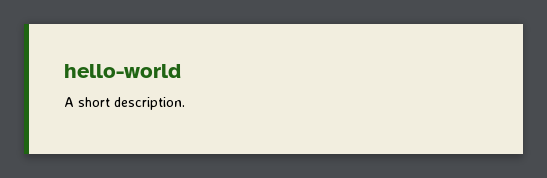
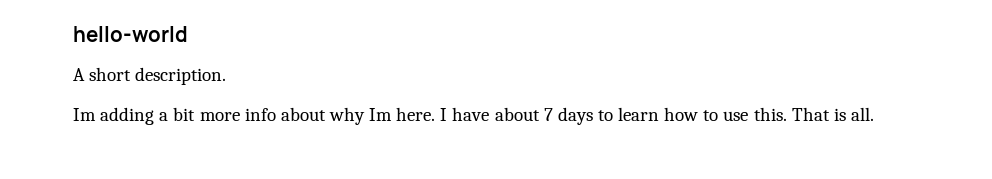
+ Im adding a bit more info about why Im here. I have about 7 days to learn how to use this. That is all.

